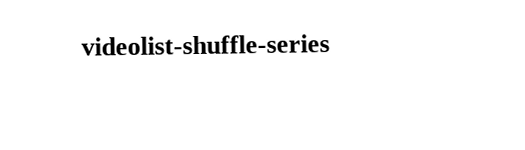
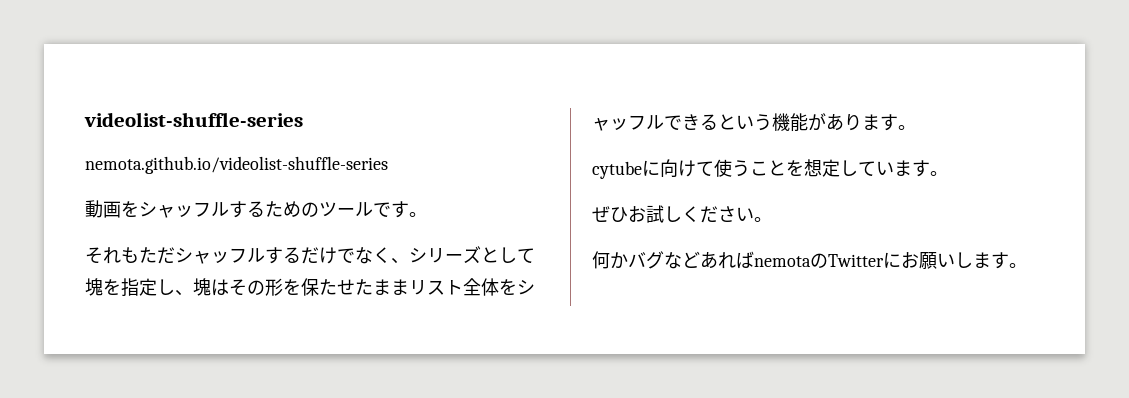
+ nemota.github.io/videolist-shuffle-series
+ 動画をシャッフルするためのツールです。
+ それもただシャッフルするだけでなく、シリーズとして塊を指定し、塊はその形を保たせたままリスト全体をシャッフルできるという機能があります。
+ cytubeに向けて使うことを想定しています。
+ ぜひお試しください。
+ 何かバグなどあればnemotaのTwitterにお願いします。

